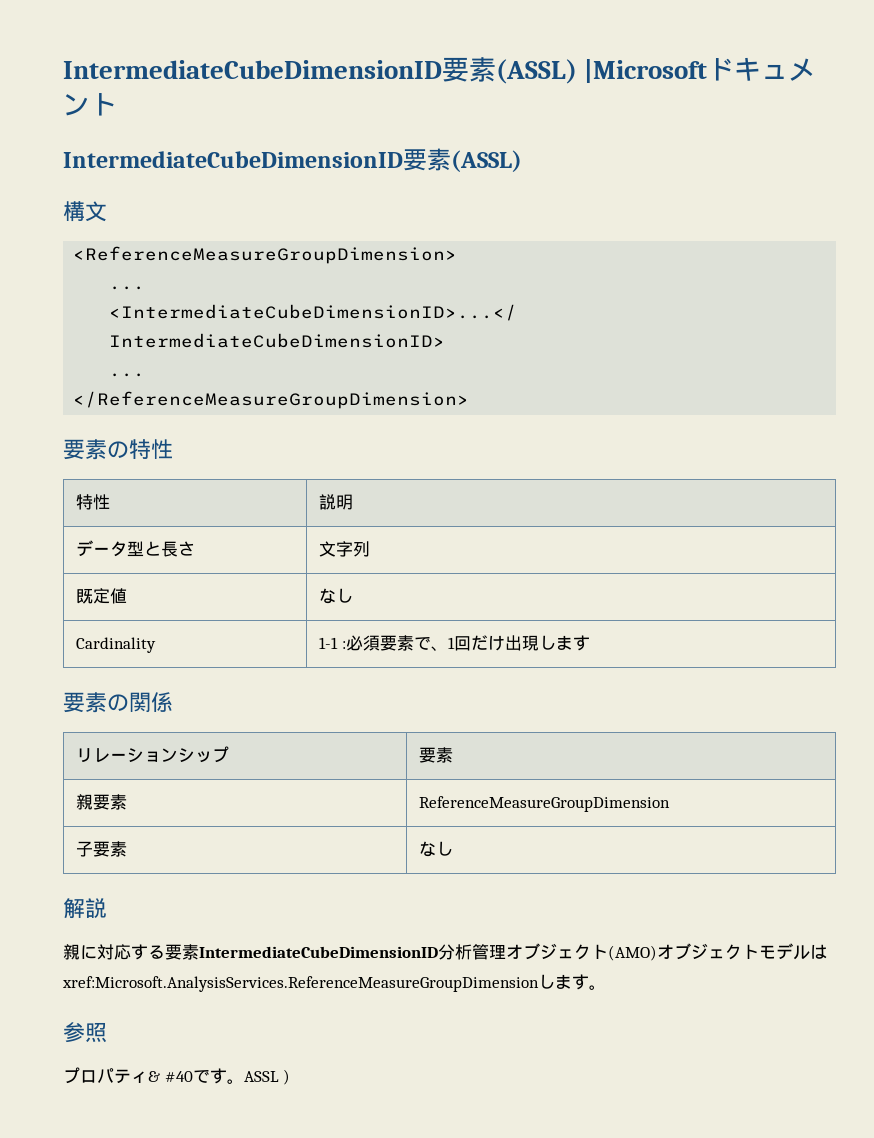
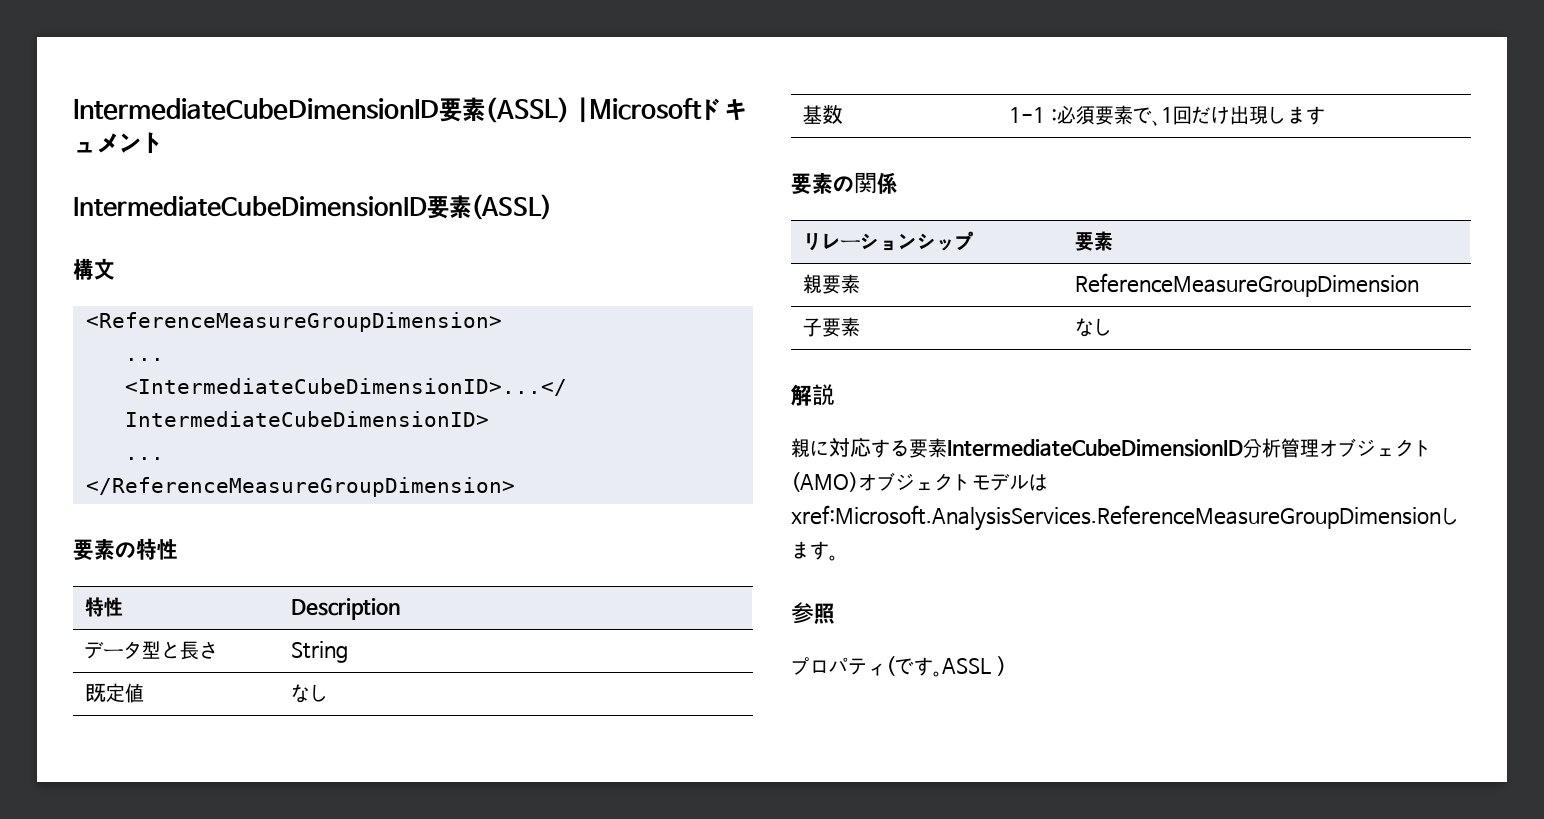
- 特性 | 説明
+ 特性 | Description
- データ型と長さ | 文字列
+ データ型と長さ | String
- Cardinality | 1-1 :必須要素で、1回だけ出現します
+ 基数 | 1-1 :必須要素で、1回だけ出現します
- プロパティ& #40です。
+ プロパティ(です。

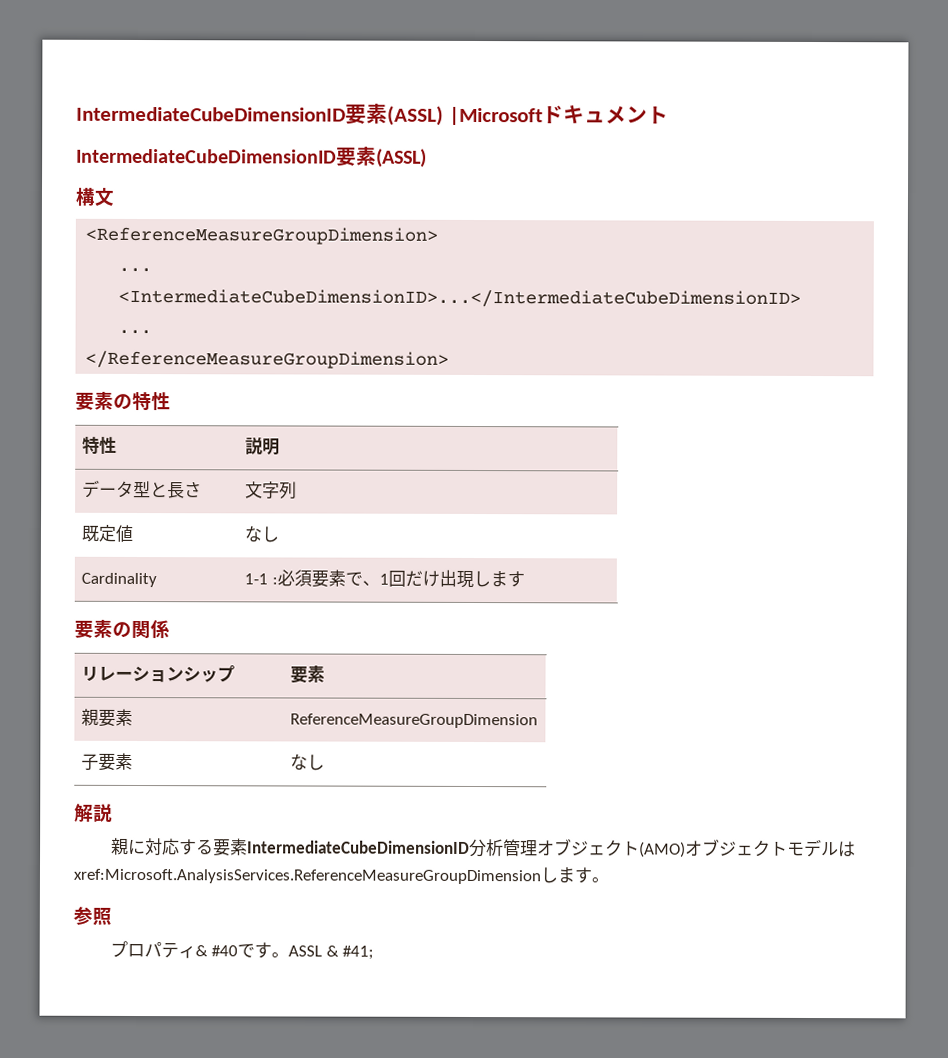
- 特性 | Description
+ 特性 | 説明
- データ型と長さ | String
+ データ型と長さ | 文字列
- 基数 | 1-1 :必須要素で、1回だけ出現します
+ Cardinality | 1-1 :必須要素で、1回だけ出現します
- プロパティ(です。
+ プロパティ& #40です。
- ASSL )
+ ASSL & #41;

